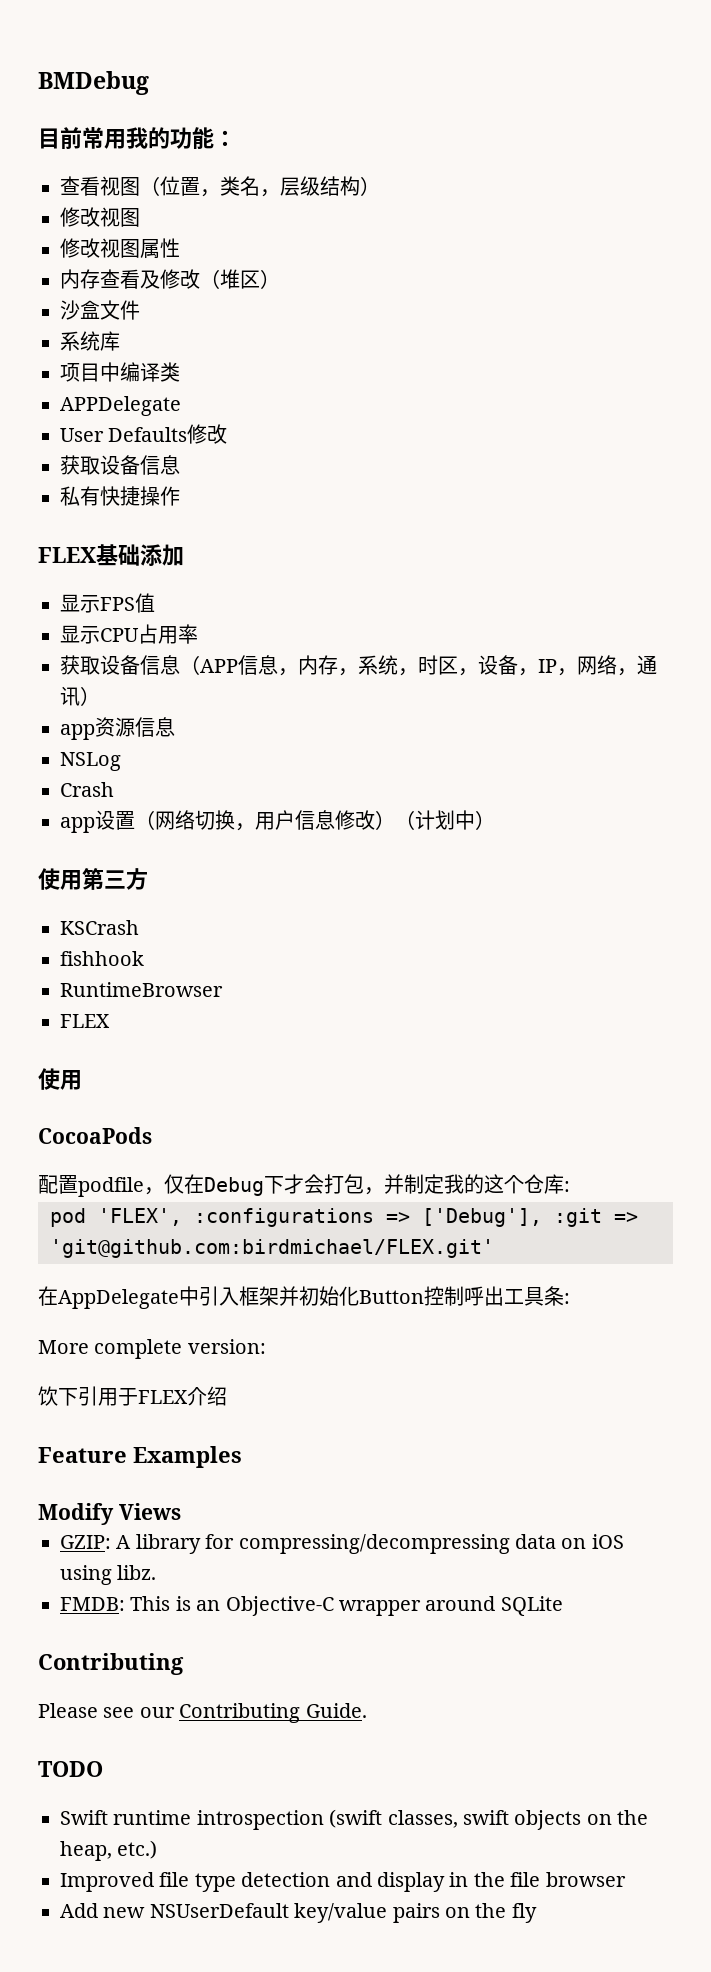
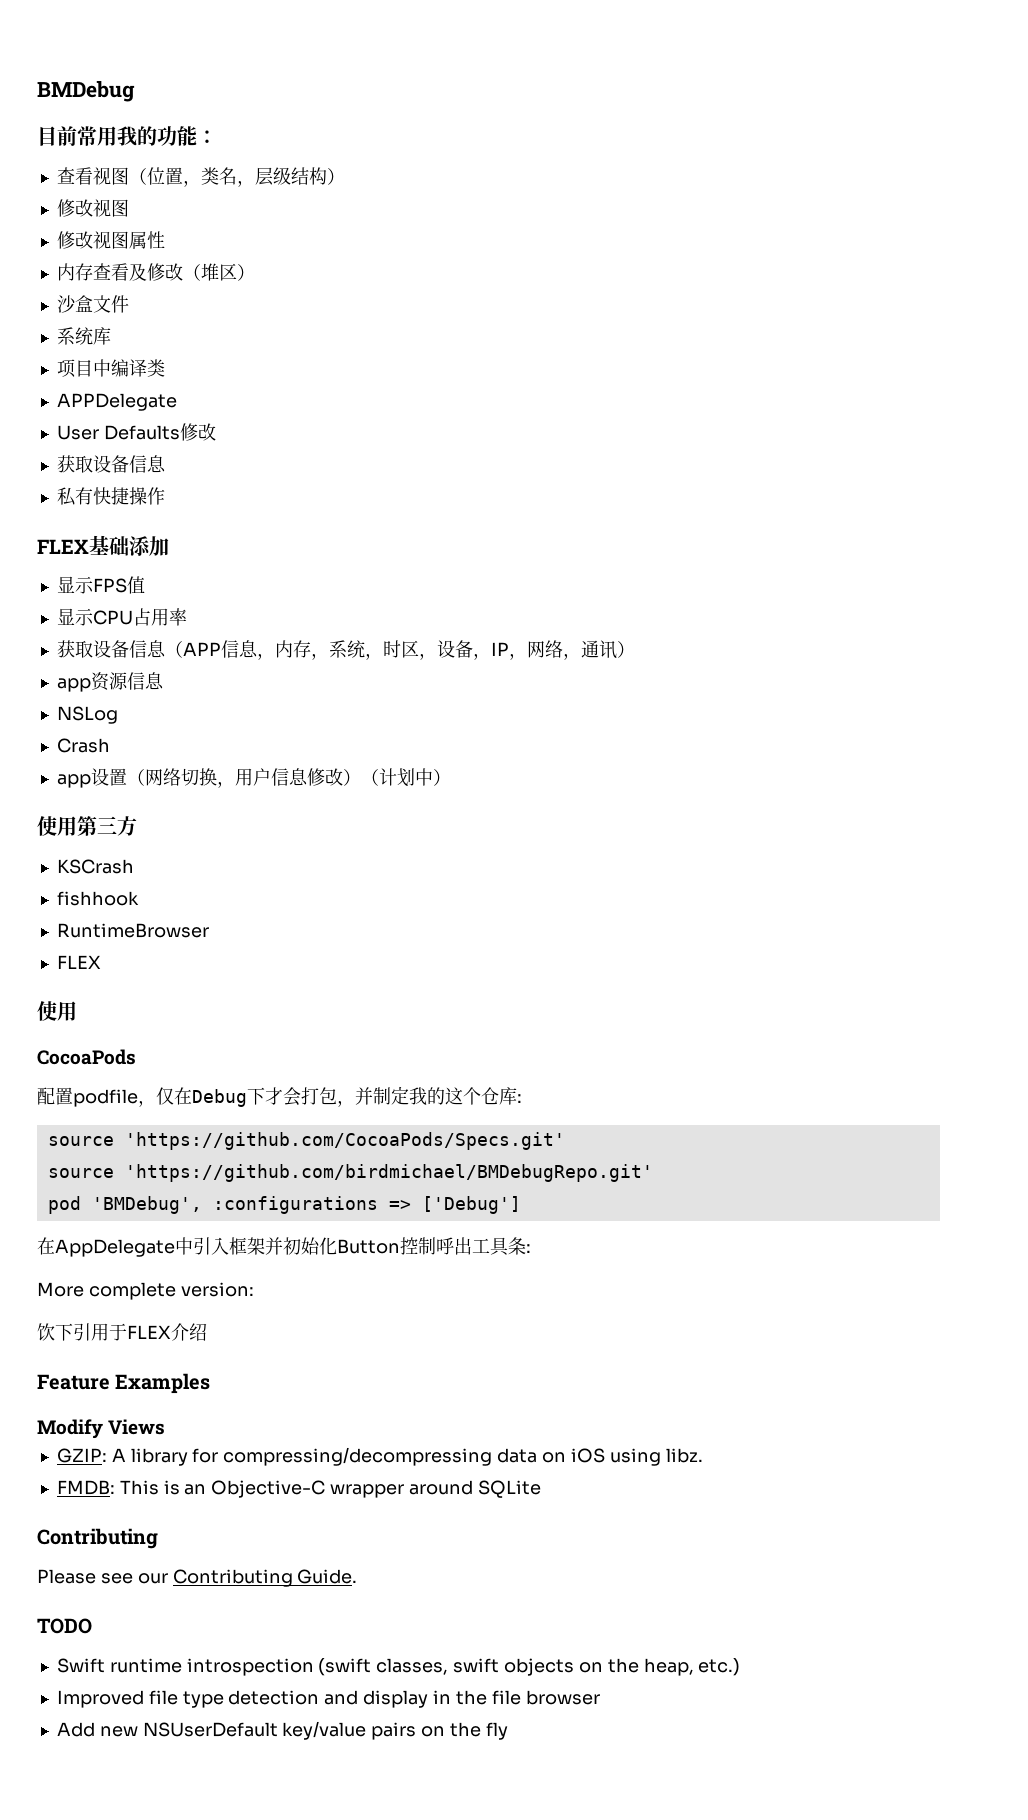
+ source 'https://github.com/CocoaPods/Specs.git'
+ source 'https://github.com/birdmichael/BMDebugRepo.git'
- pod 'FLEX', :configurations => ['Debug'], :git => 'git@github.com:birdmichael/FLEX.git'
+ pod 'BMDebug', :configurations => ['Debug']

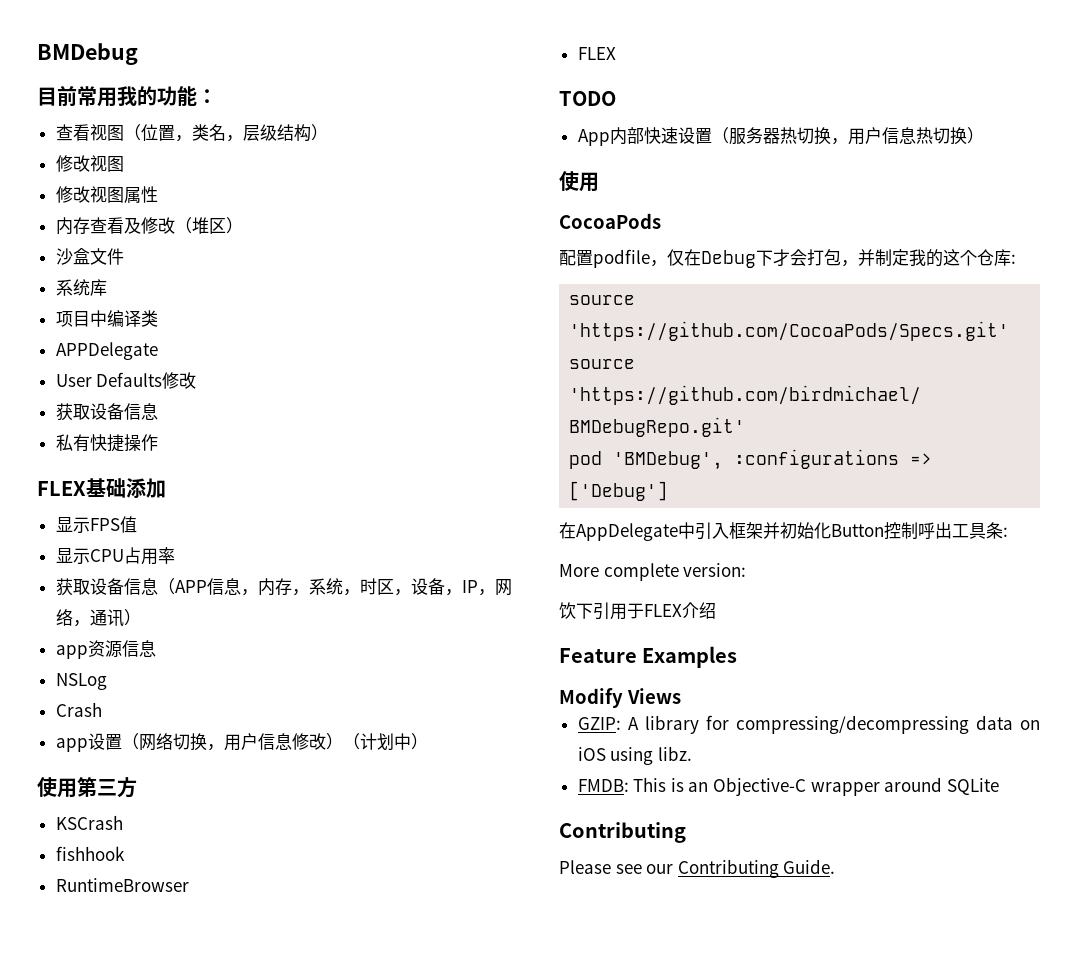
+ TODO
+ App内部快速设置（服务器热切换，用户信息热切换）
- TODO
- Swift runtime introspection (swift classes, swift objects on the heap, etc.)
- Improved file type detection and display in the file browser
- Add new NSUserDefault key/value pairs on the fly

